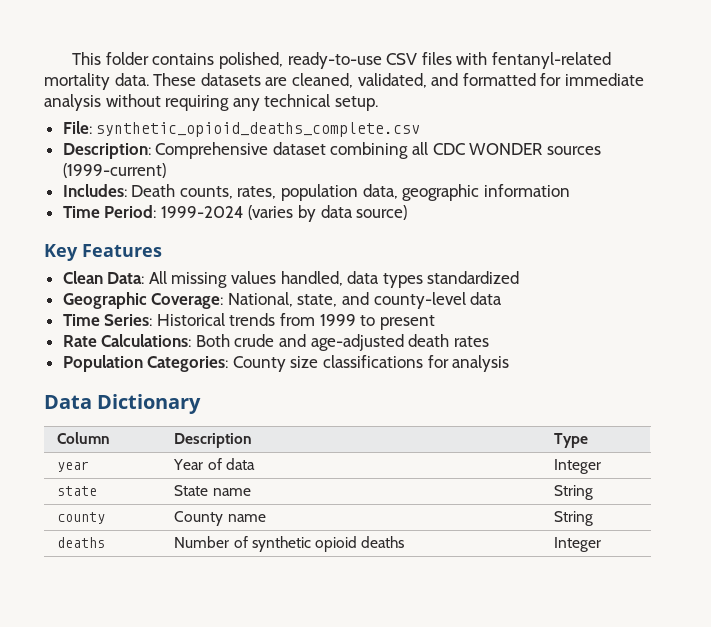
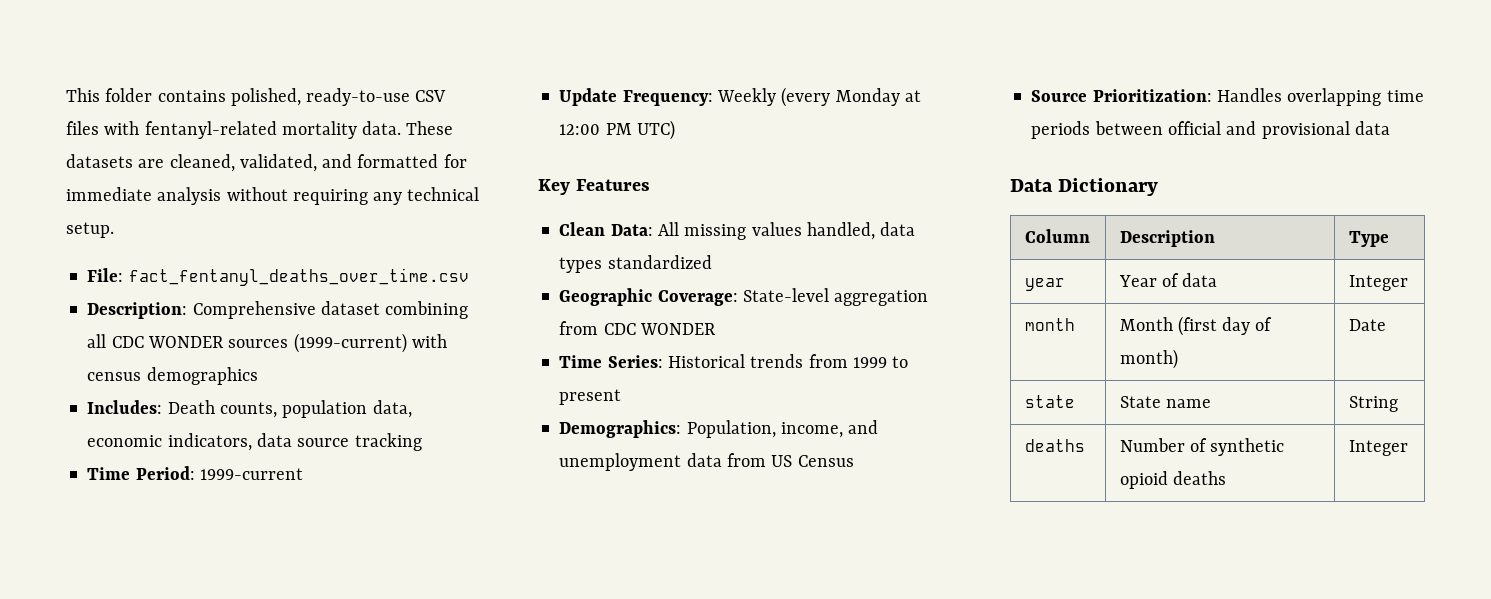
- File: synthetic_opioid_deaths_complete.csv
+ File: fact_fentanyl_deaths_over_time.csv
- Description: Comprehensive dataset combining all CDC WONDER sources (1999-current)
+ Description: Comprehensive dataset combining all CDC WONDER sources (1999-current) with census demographics
- Includes: Death counts, rates, population data, geographic information
- Time Period: 1999-2024 (varies by data source)
+ Includes: Death counts, population data, economic indicators, data source tracking
+ Time Period: 1999-current
+ Update Frequency: Weekly (every Monday at 12:00 PM UTC)
- Geographic Coverage: National, state, and county-level data
+ Geographic Coverage: State-level aggregation from CDC WONDER
- Rate Calculations: Both crude and age-adjusted death rates
- Population Categories: County size classifications for analysis
+ Demographics: Population, income, and unemployment data from US Census
+ Source Prioritization: Handles overlapping time periods between official and provisional data
+ month | Month (first day of month) | Date
- county | County name | String

